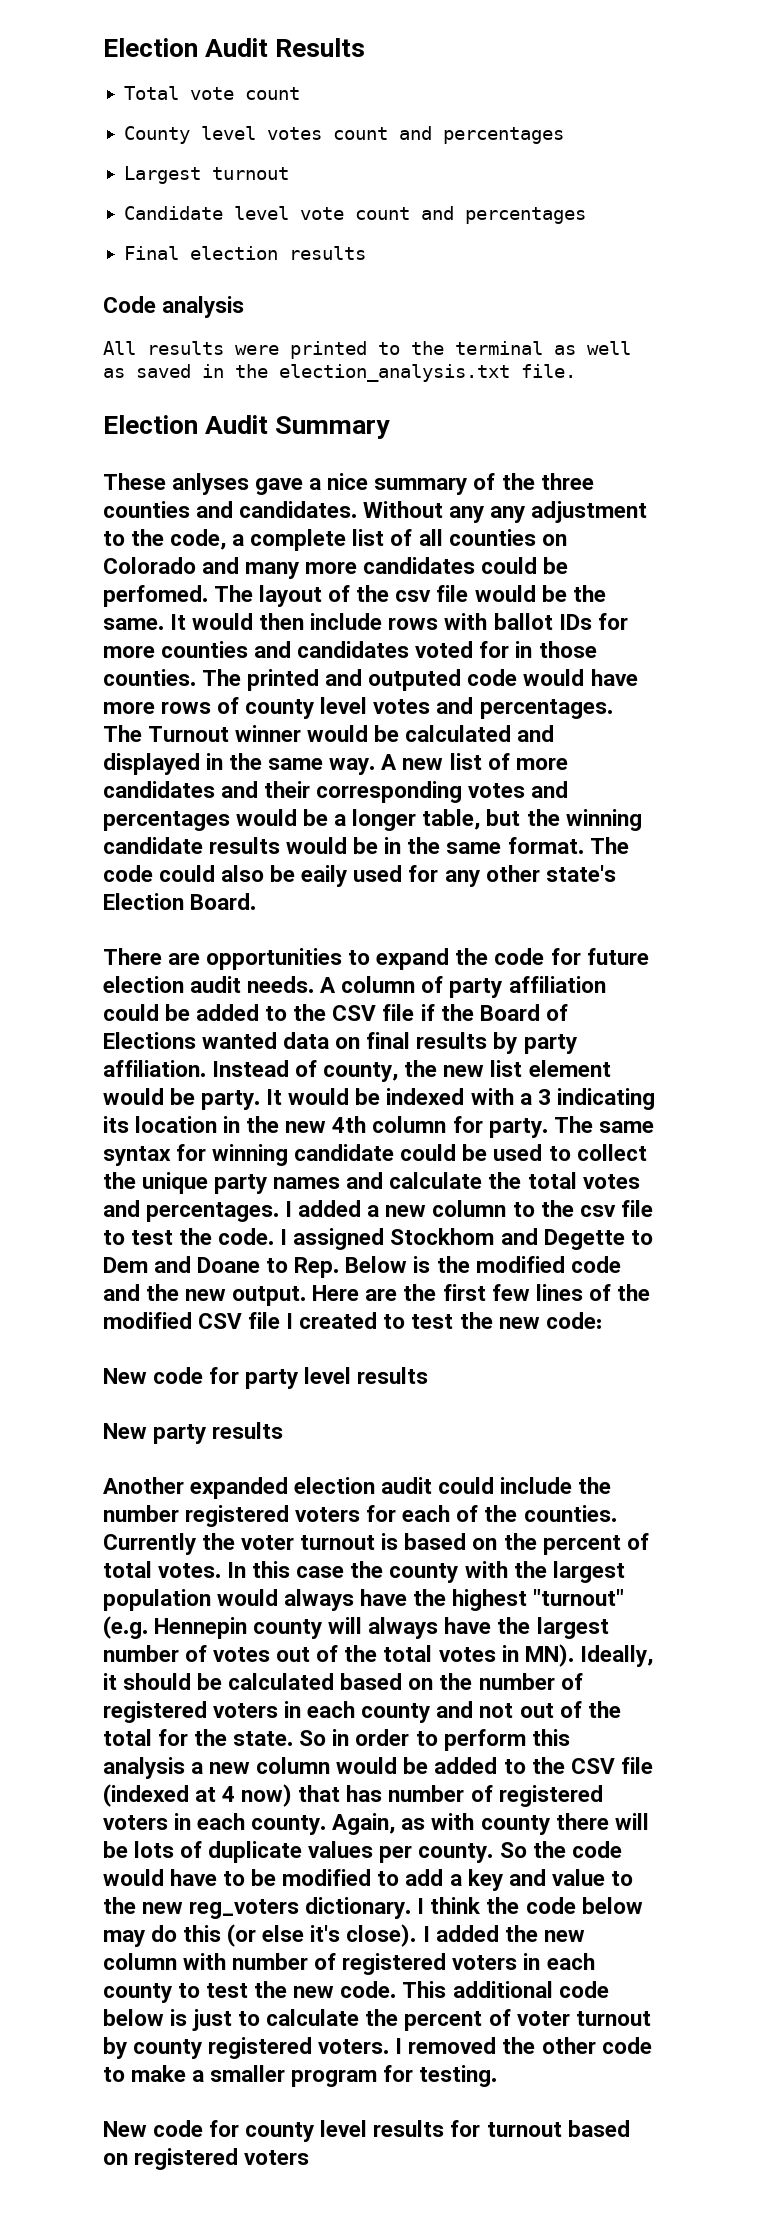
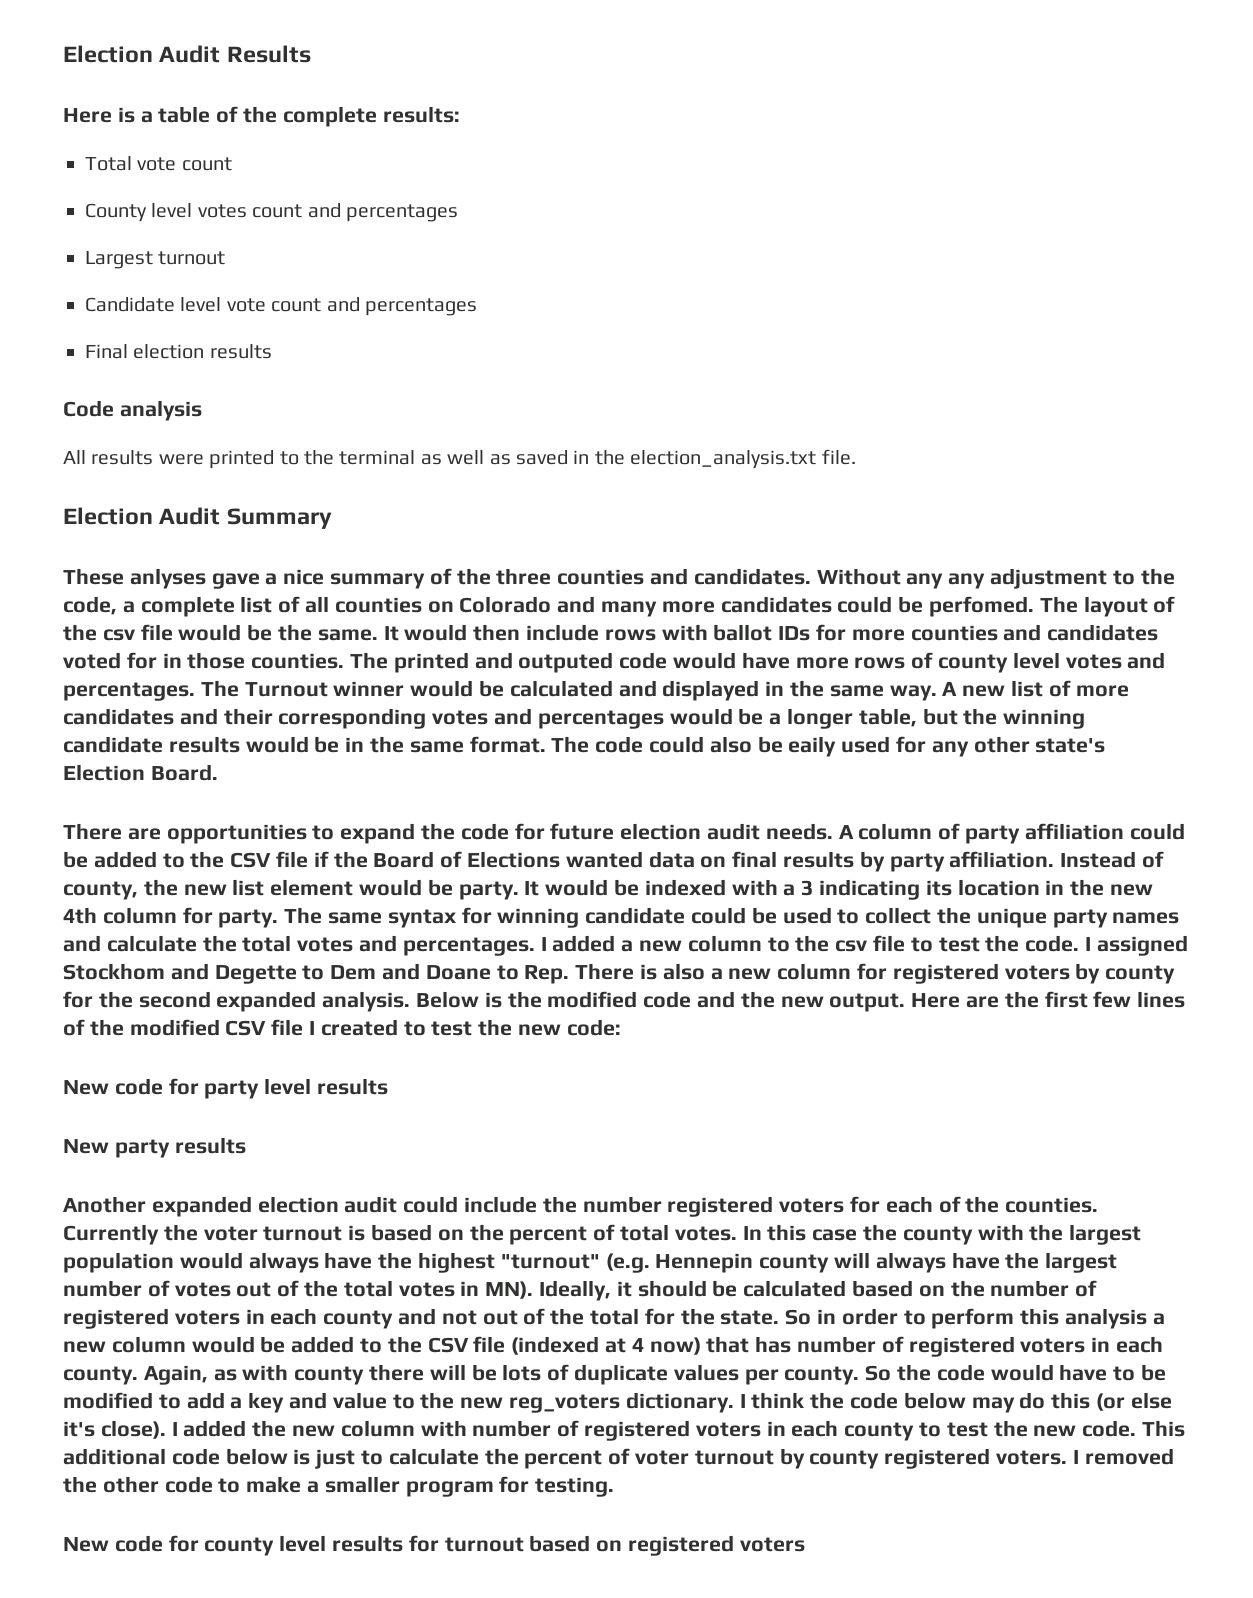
+ Here is a table of the complete results:
- I assigned Stockhom and Degette to Dem and Doane to Rep. Below is the modified code and the new output.
+ I assigned Stockhom and Degette to Dem and Doane to Rep. There is also a new column for registered voters by county for the second expanded analysis. Below is the modified code and the new output.

